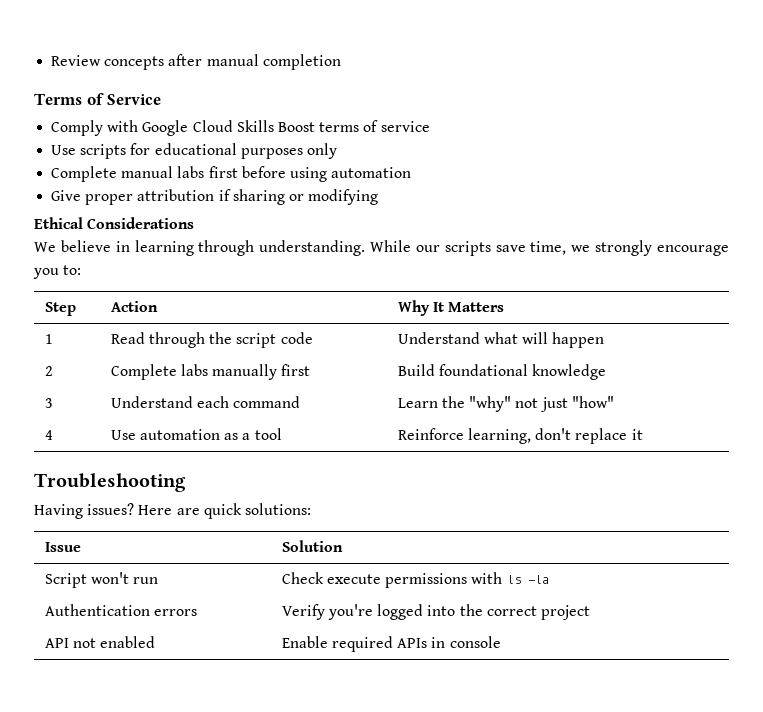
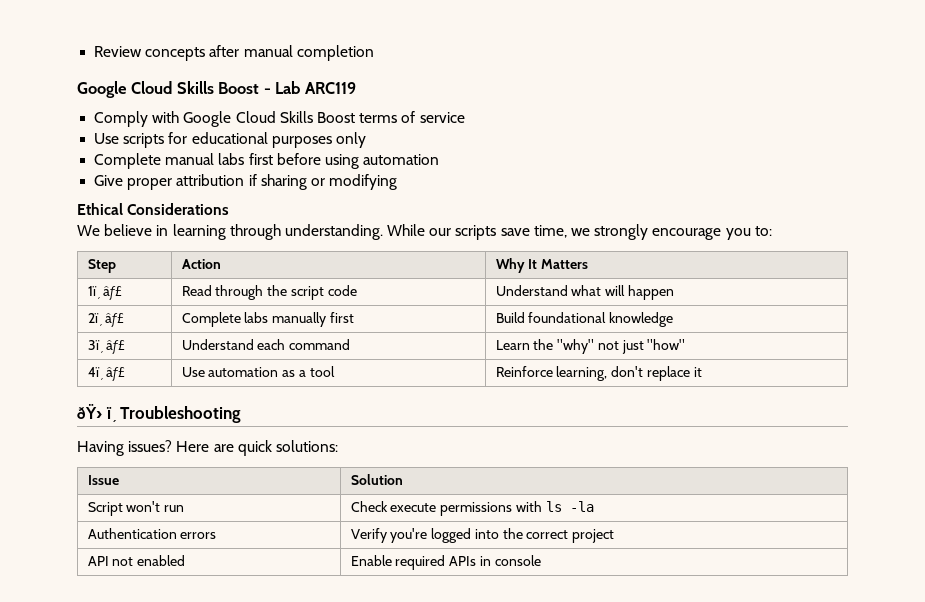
- Terms of Service
+ Google Cloud Skills Boost - Lab ARC119
- 1 | Read through the script code | Understand what will happen
+ 1ï¸ âƒ£ | Read through the script code | Understand what will happen
- 2 | Complete labs manually first | Build foundational knowledge
+ 2ï¸ âƒ£ | Complete labs manually first | Build foundational knowledge
- 3 | Understand each command | Learn the "why" not just "how"
+ 3ï¸ âƒ£ | Understand each command | Learn the "why" not just "how"
- 4 | Use automation as a tool | Reinforce learning, don't replace it
+ 4ï¸ âƒ£ | Use automation as a tool | Reinforce learning, don't replace it
- Troubleshooting
+ ðŸ› ï¸ Troubleshooting

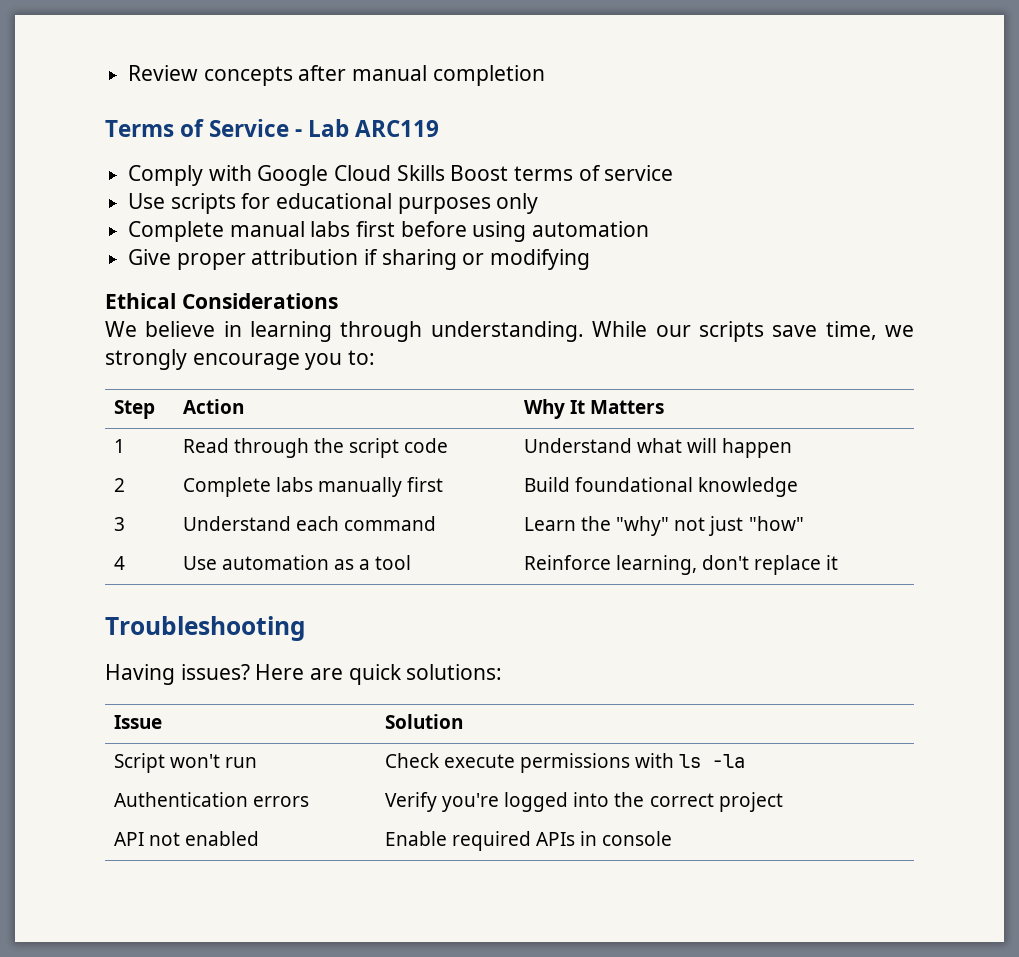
- Google Cloud Skills Boost - Lab ARC119
+ Terms of Service - Lab ARC119
- 1ï¸ âƒ£ | Read through the script code | Understand what will happen
+ 1 | Read through the script code | Understand what will happen
- 2ï¸ âƒ£ | Complete labs manually first | Build foundational knowledge
+ 2 | Complete labs manually first | Build foundational knowledge
- 3ï¸ âƒ£ | Understand each command | Learn the "why" not just "how"
+ 3 | Understand each command | Learn the "why" not just "how"
- 4ï¸ âƒ£ | Use automation as a tool | Reinforce learning, don't replace it
+ 4 | Use automation as a tool | Reinforce learning, don't replace it
- ðŸ› ï¸ Troubleshooting
+ Troubleshooting

